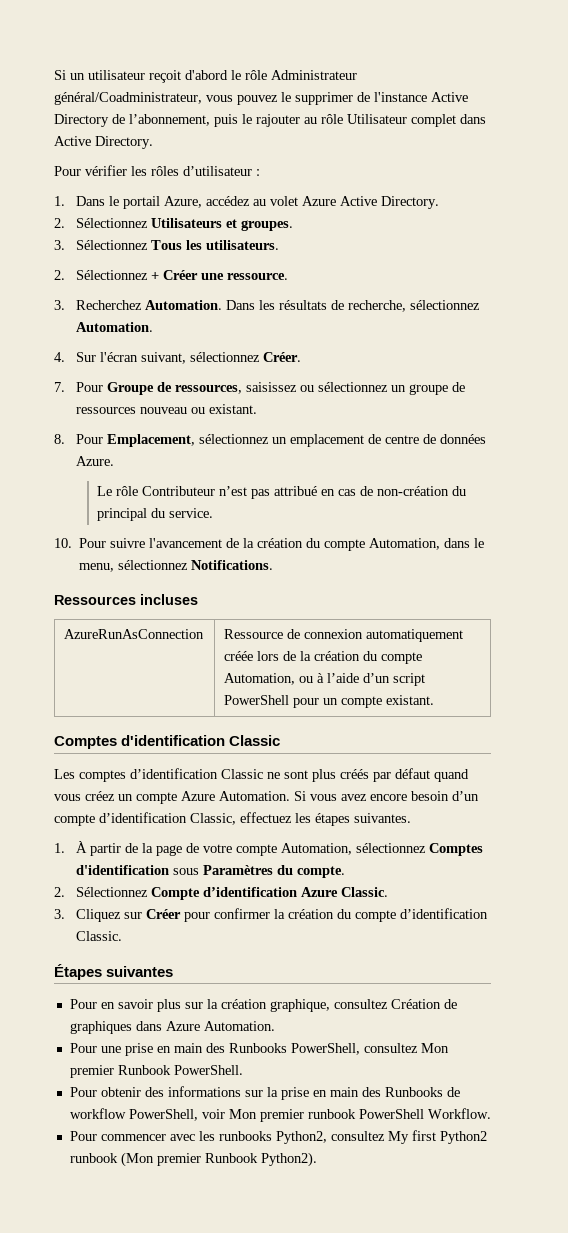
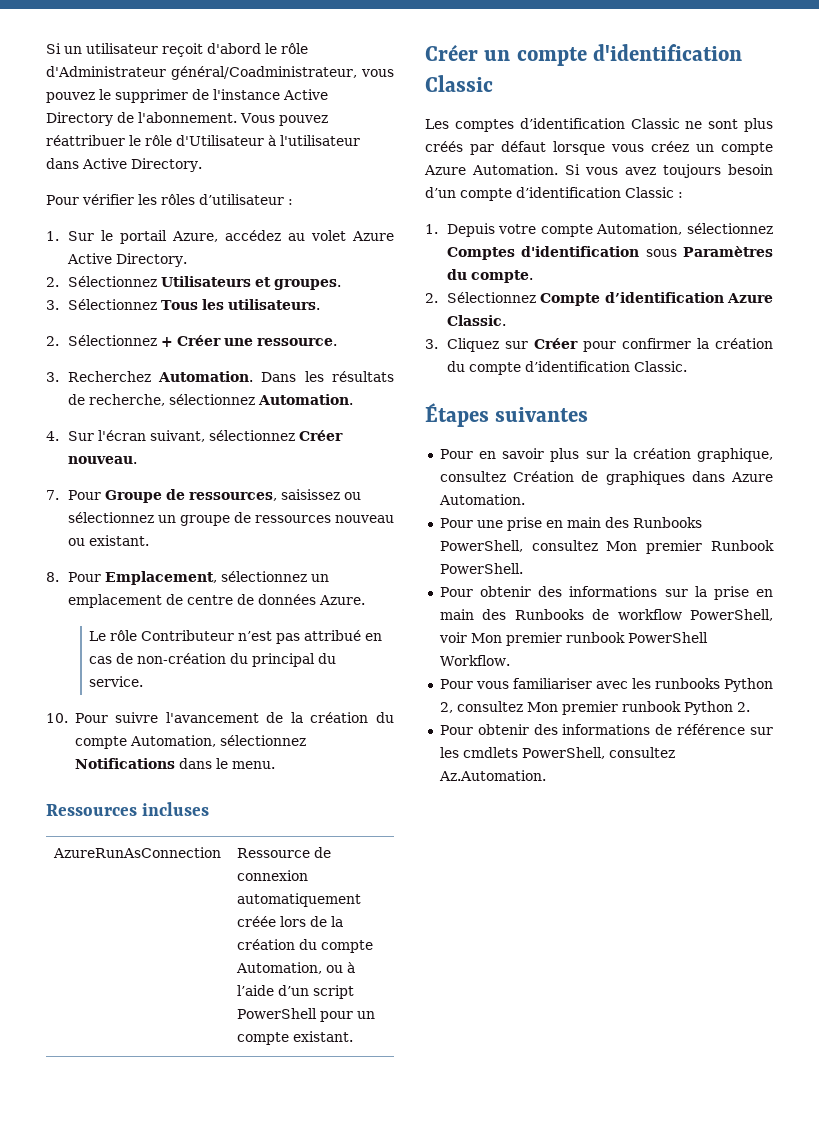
- Si un utilisateur reçoit d'abord le rôle Administrateur général/Coadministrateur, vous pouvez le supprimer de l'instance Active Directory de l’abonnement, puis le rajouter au rôle Utilisateur complet dans Active Directory.
+ Si un utilisateur reçoit d'abord le rôle d'Administrateur général/Coadministrateur, vous pouvez le supprimer de l'instance Active Directory de l'abonnement. Vous pouvez réattribuer le rôle d'Utilisateur à l'utilisateur dans Active Directory.
- 1. Dans le portail Azure, accédez au volet Azure Active Directory.
+ 1. Sur le portail Azure, accédez au volet Azure Active Directory.
- 4. Sur l'écran suivant, sélectionnez Créer.
+ 4. Sur l'écran suivant, sélectionnez Créer nouveau.
- 10. Pour suivre l'avancement de la création du compte Automation, dans le menu, sélectionnez Notifications.
+ 10. Pour suivre l'avancement de la création du compte Automation, sélectionnez Notifications dans le menu.
- Comptes d'identification Classic
+ Créer un compte d'identification Classic
- Les comptes d’identification Classic ne sont plus créés par défaut quand vous créez un compte Azure Automation.
+ Les comptes d’identification Classic ne sont plus créés par défaut lorsque vous créez un compte Azure Automation.
- Si vous avez encore besoin d’un compte d’identification Classic, effectuez les étapes suivantes.
- 1. À partir de la page de votre compte Automation, sélectionnez Comptes d'identification sous Paramètres du compte.
+ Si vous avez toujours besoin d’un compte d’identification Classic :
+ 1. Depuis votre compte Automation, sélectionnez Comptes d'identification sous Paramètres du compte.
- Pour commencer avec les runbooks Python2, consultez My first Python2 runbook (Mon premier Runbook Python2).
+ Pour vous familiariser avec les runbooks Python 2, consultez Mon premier runbook Python 2.
+ Pour obtenir des informations de référence sur les cmdlets PowerShell, consultez Az.Automation.

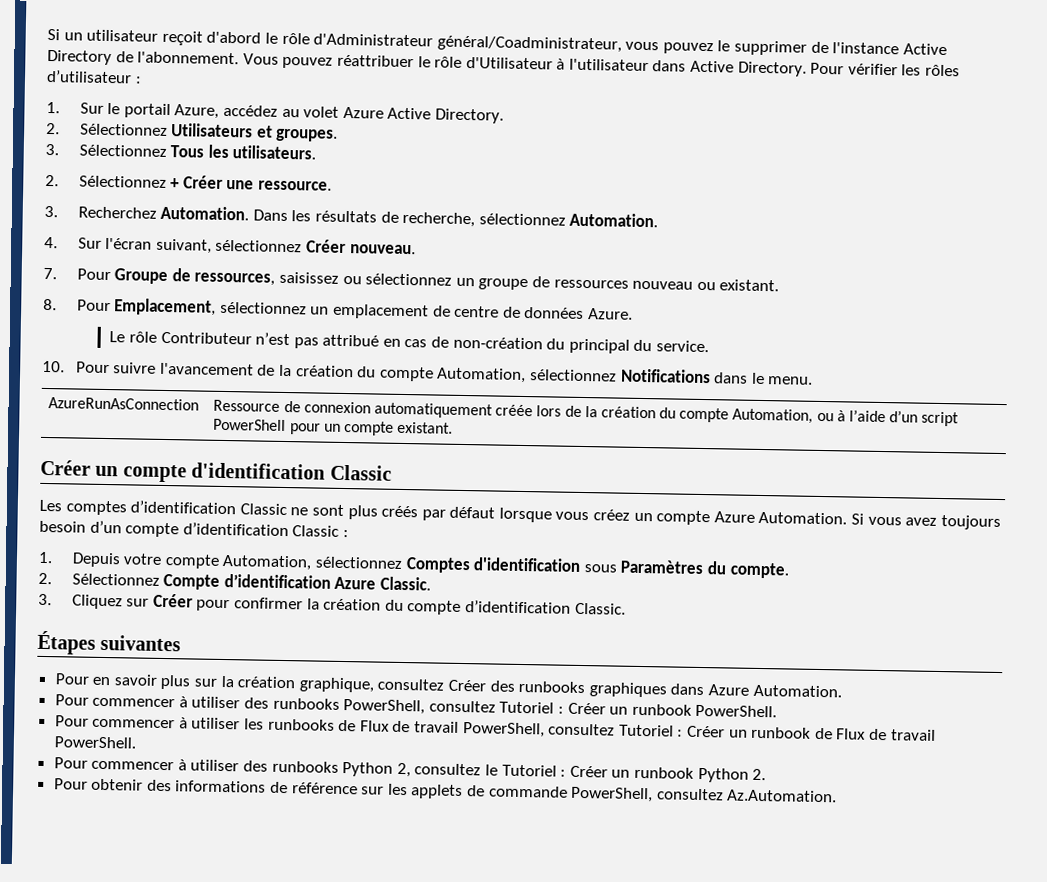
- Vous pouvez réattribuer le rôle d'Utilisateur à l'utilisateur dans Active Directory.
- Pour vérifier les rôles d’utilisateur :
+ Vous pouvez réattribuer le rôle d'Utilisateur à l'utilisateur dans Active Directory. Pour vérifier les rôles d’utilisateur :
- Ressources incluses
- Pour en savoir plus sur la création graphique, consultez Création de graphiques dans Azure Automation.
+ Pour en savoir plus sur la création graphique, consultez Créer des runbooks graphiques dans Azure Automation.
- Pour une prise en main des Runbooks PowerShell, consultez Mon premier Runbook PowerShell.
- Pour obtenir des informations sur la prise en main des Runbooks de workflow PowerShell, voir Mon premier runbook PowerShell Workflow.
- Pour vous familiariser avec les runbooks Python 2, consultez Mon premier runbook Python 2.
+ Pour commencer à utiliser des runbooks PowerShell, consultez Tutoriel : Créer un runbook PowerShell.
+ Pour commencer à utiliser les runbooks de Flux de travail PowerShell, consultez Tutoriel : Créer un runbook de Flux de travail PowerShell.
+ Pour commencer à utiliser des runbooks Python 2, consultez le Tutoriel : Créer un runbook Python 2.
- Pour obtenir des informations de référence sur les cmdlets PowerShell, consultez Az.Automation.
+ Pour obtenir des informations de référence sur les applets de commande PowerShell, consultez Az.Automation.

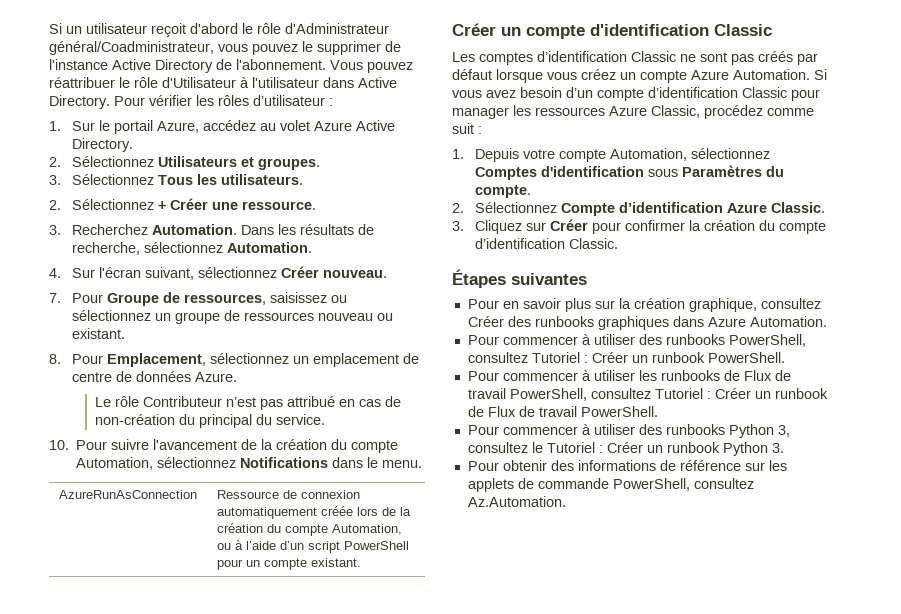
- Les comptes d’identification Classic ne sont plus créés par défaut lorsque vous créez un compte Azure Automation.
+ Les comptes d’identification Classic ne sont pas créés par défaut lorsque vous créez un compte Azure Automation.
- Si vous avez toujours besoin d’un compte d’identification Classic :
+ Si vous avez besoin d’un compte d’identification Classic pour manager les ressources Azure Classic, procédez comme suit :
- Pour commencer à utiliser des runbooks Python 2, consultez le Tutoriel : Créer un runbook Python 2.
+ Pour commencer à utiliser des runbooks Python 3, consultez le Tutoriel : Créer un runbook Python 3.

